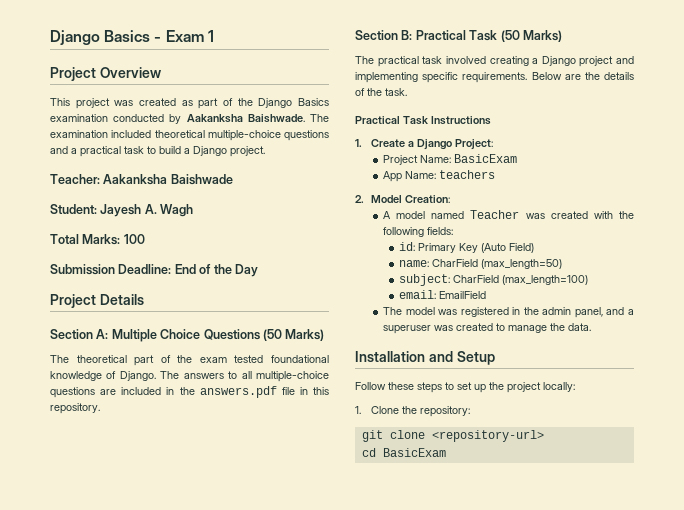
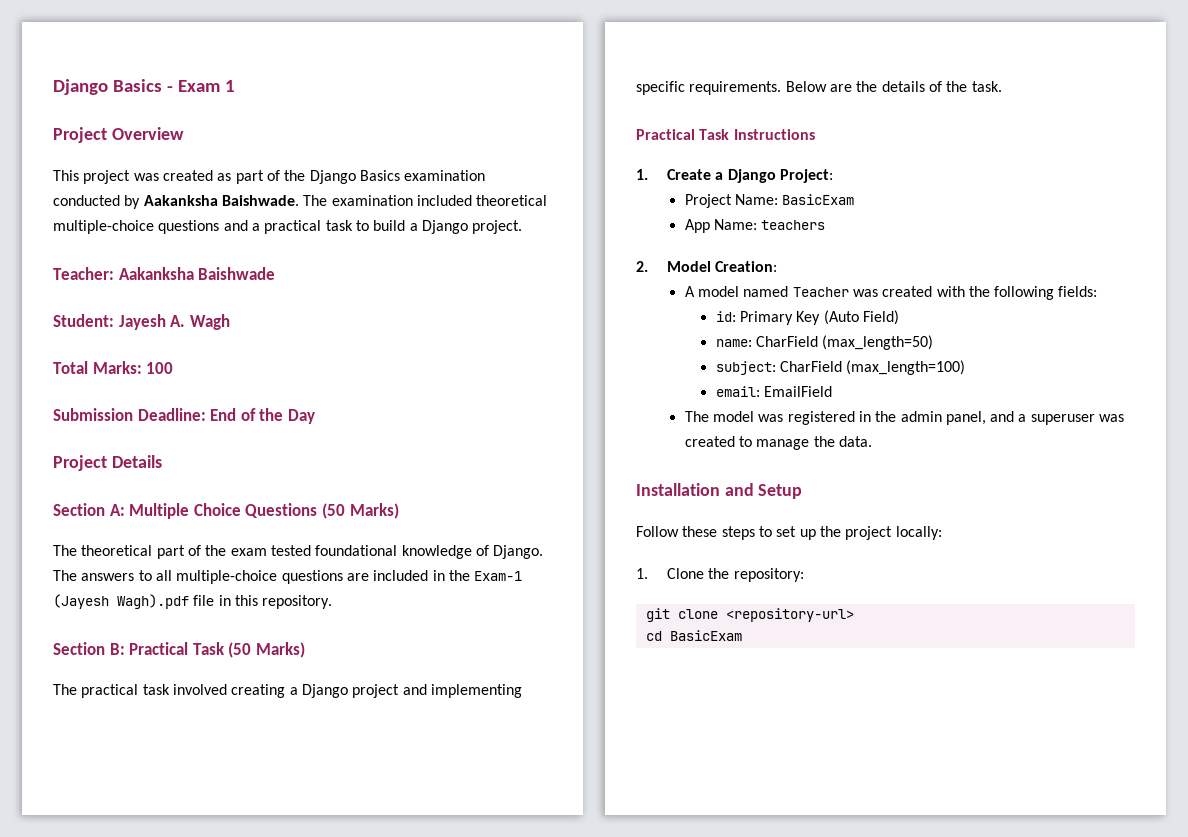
- The answers to all multiple-choice questions are included in the answers.pdf file in this repository.
+ The answers to all multiple-choice questions are included in the Exam-1 (Jayesh Wagh).pdf file in this repository.

